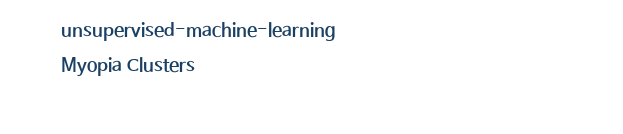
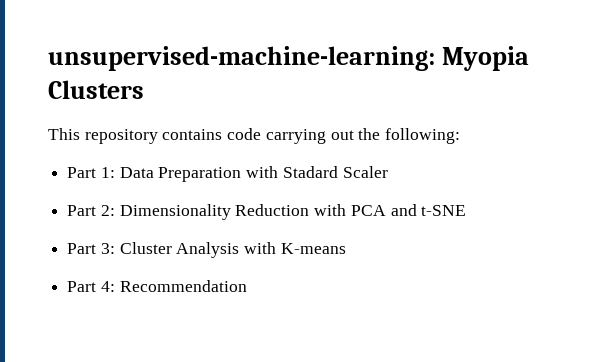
- unsupervised-machine-learning
- Myopia Clusters
+ unsupervised-machine-learning: Myopia Clusters
+ This repository contains code carrying out the following:
+ Part 1: Data Preparation with Stadard Scaler
+ Part 2: Dimensionality Reduction with PCA and t-SNE
+ Part 3: Cluster Analysis with K-means
+ Part 4: Recommendation

